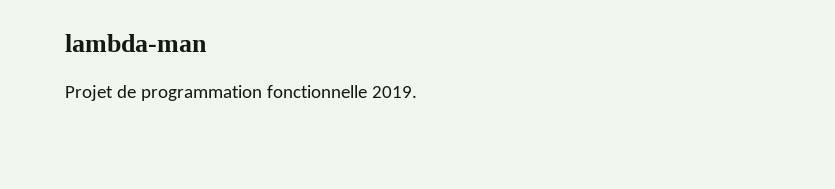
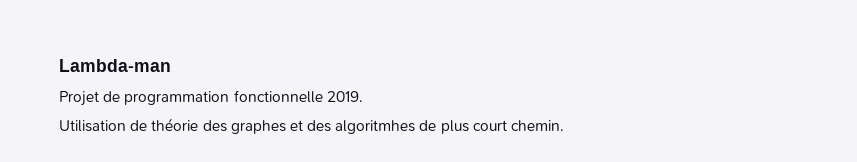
- lambda-man
+ Lambda-man
+ Utilisation de théorie des graphes et des algoritmhes de plus court chemin.

